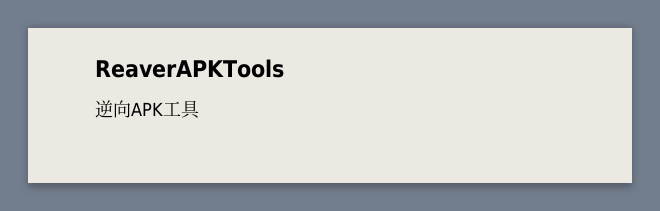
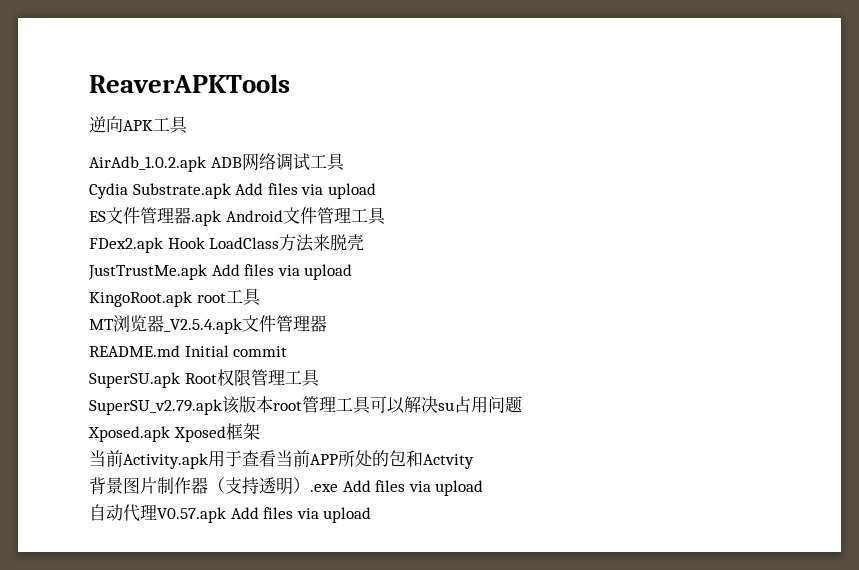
+ AirAdb_1.0.2.apk ADB网络调试工具
+ Cydia Substrate.apk Add files via upload
+ ES文件管理器.apk Android文件管理工具
+ FDex2.apk Hook LoadClass方法来脱壳
+ JustTrustMe.apk Add files via upload
+ KingoRoot.apk root工具
+ MT浏览器_V2.5.4.apk文件管理器
+ README.md Initial commit
+ SuperSU.apk Root权限管理工具
+ SuperSU_v2.79.apk该版本root管理工具可以解决su占用问题
+ Xposed.apk Xposed框架
+ 当前Activity.apk用于查看当前APP所处的包和Actvity
+ 背景图片制作器（支持透明）.exe Add files via upload
+ 自动代理V0.57.apk Add files via upload

